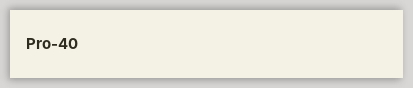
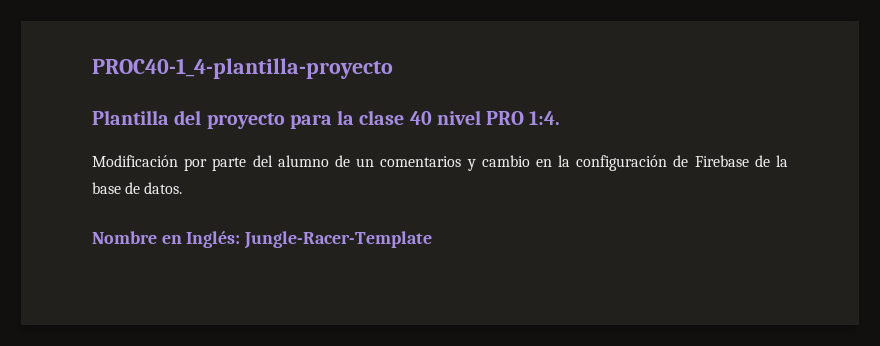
- Pro-40
+ PROC40-1_4-plantilla-proyecto
+ Plantilla del proyecto para la clase 40 nivel PRO 1:4.
+ Modificación por parte del alumno de un comentarios y cambio en la configuración de Firebase de la base de datos.
+ Nombre en Inglés: Jungle-Racer-Template

